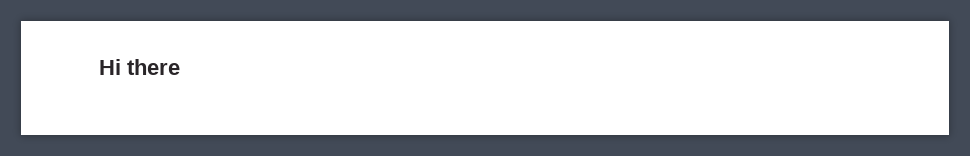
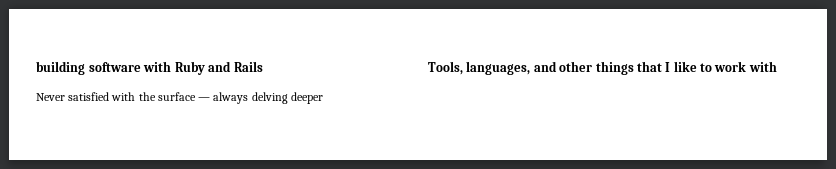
- Hi there
+ building software with Ruby and Rails
+ Never satisfied with the surface — always delving deeper
+ Tools, languages, and other things that I like to work with

